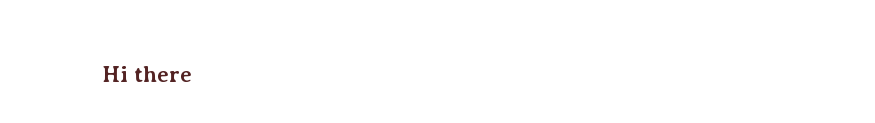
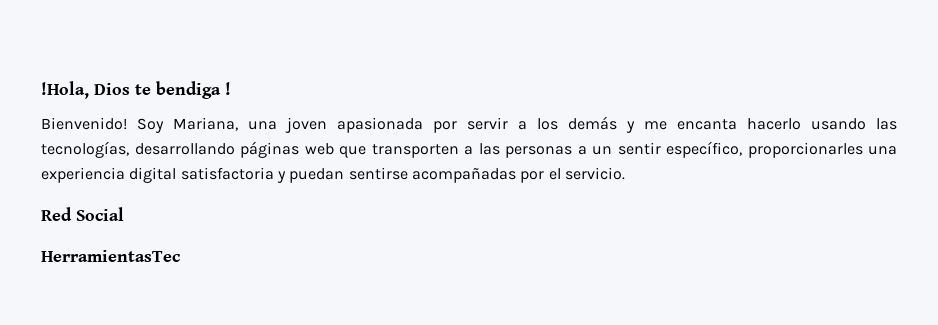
- Hi there
+ !Hola, Dios te bendiga !
+ Bienvenido! Soy Mariana, una joven apasionada por servir a los demás y me encanta hacerlo usando las tecnologías, desarrollando páginas web que transporten a las personas a un sentir específico, proporcionarles una experiencia digital satisfactoria y puedan sentirse acompañadas por el servicio.
+ Red Social
+ HerramientasTec

